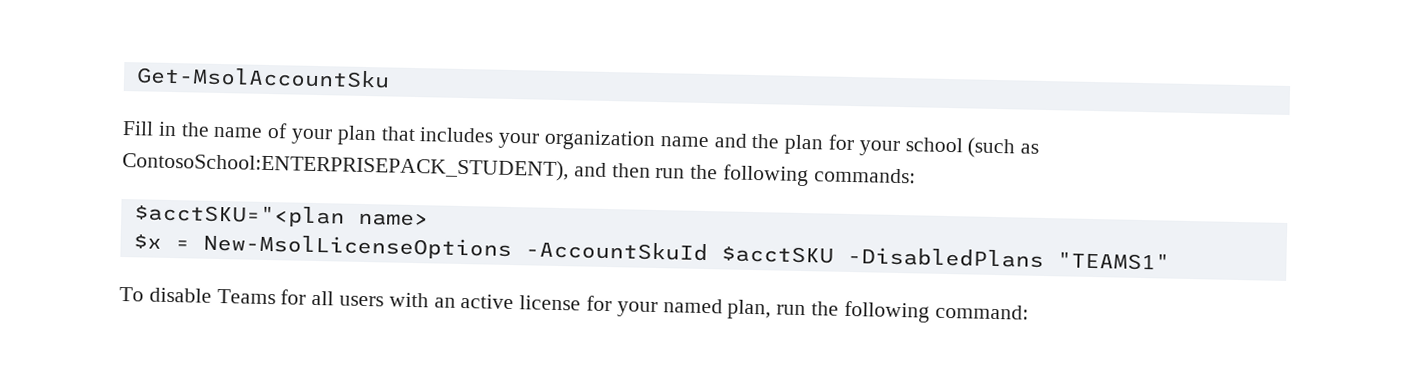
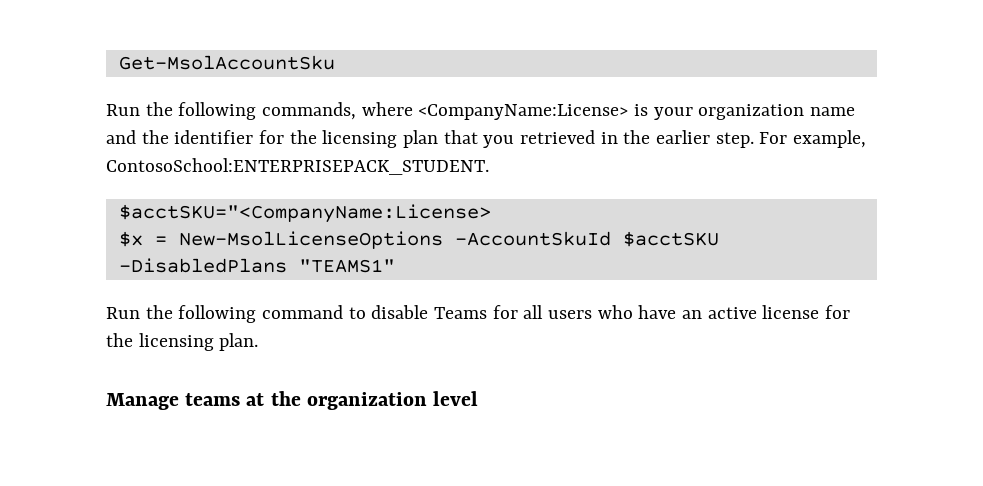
- Fill in the name of your plan that includes your organization name and the plan for your school (such as ContosoSchool:ENTERPRISEPACK_STUDENT), and then run the following commands:
- $acctSKU="<plan name>
+ Run the following commands, where <CompanyName:License> is your organization name and the identifier for the licensing plan that you retrieved in the earlier step. For example, ContosoSchool:ENTERPRISEPACK_STUDENT.
+ $acctSKU="<CompanyName:License>
- To disable Teams for all users with an active license for your named plan, run the following command:
+ Run the following command to disable Teams for all users who have an active license for the licensing plan.
+ Manage teams at the organization level

